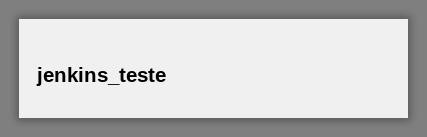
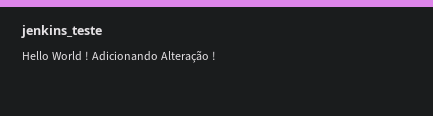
+ Hello World ! Adicionando Alteração !

